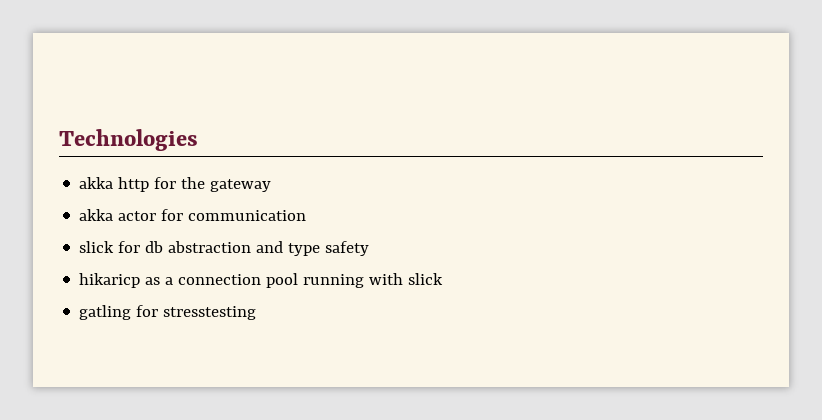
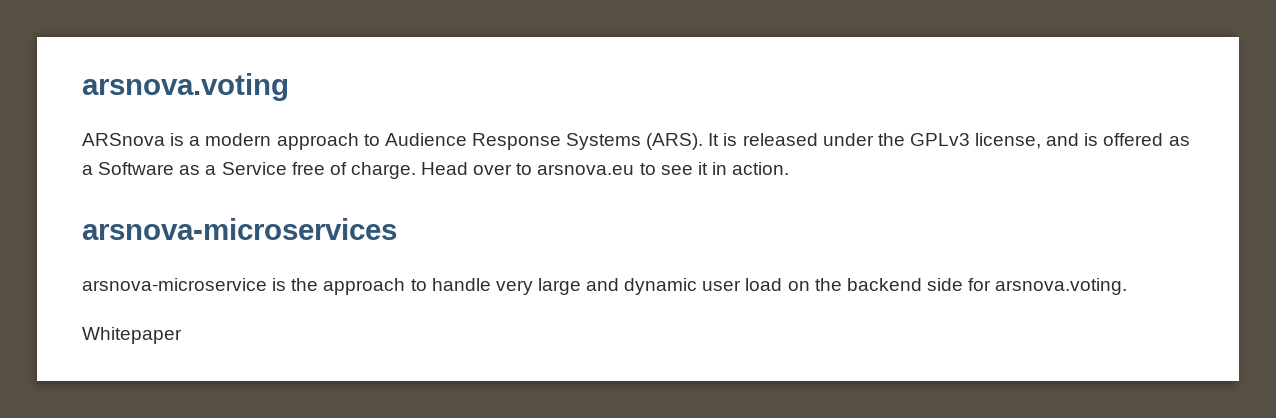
- Technologies
- akka http for the gateway
- akka actor for communication
- slick for db abstraction and type safety
- hikaricp as a connection pool running with slick
- gatling for stresstesting
+ arsnova.voting
+ ARSnova is a modern approach to Audience Response Systems (ARS). It is released under the GPLv3 license, and is offered as a Software as a Service free of charge. Head over to arsnova.eu to see it in action.
+ arsnova-microservices
+ arsnova-microservice is the approach to handle very large and dynamic user load on the backend side for arsnova.voting.
+ Whitepaper

